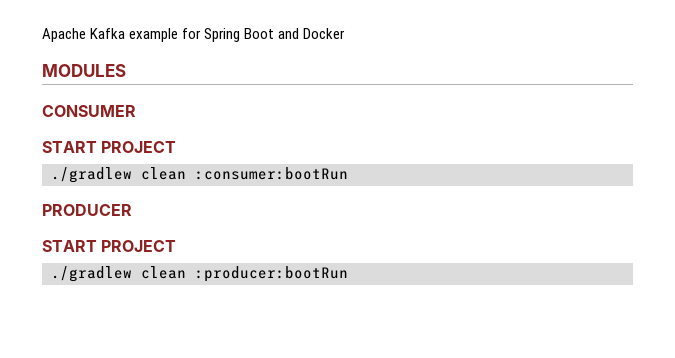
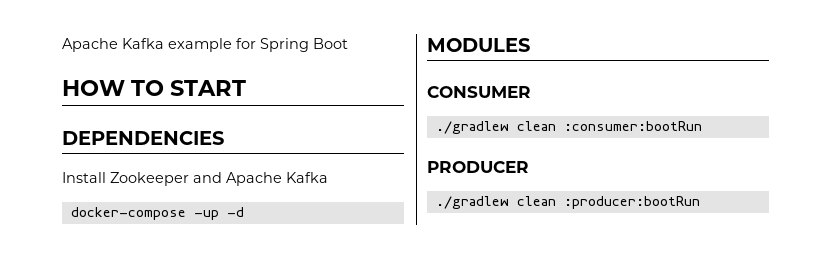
- Apache Kafka example for Spring Boot and Docker
+ Apache Kafka example for Spring Boot
+ HOW TO START
+ DEPENDENCIES
+ Install Zookeeper and Apache Kafka
+ docker-compose -up -d
  CONSUMER
- START PROJECT
  PRODUCER
- START PROJECT

